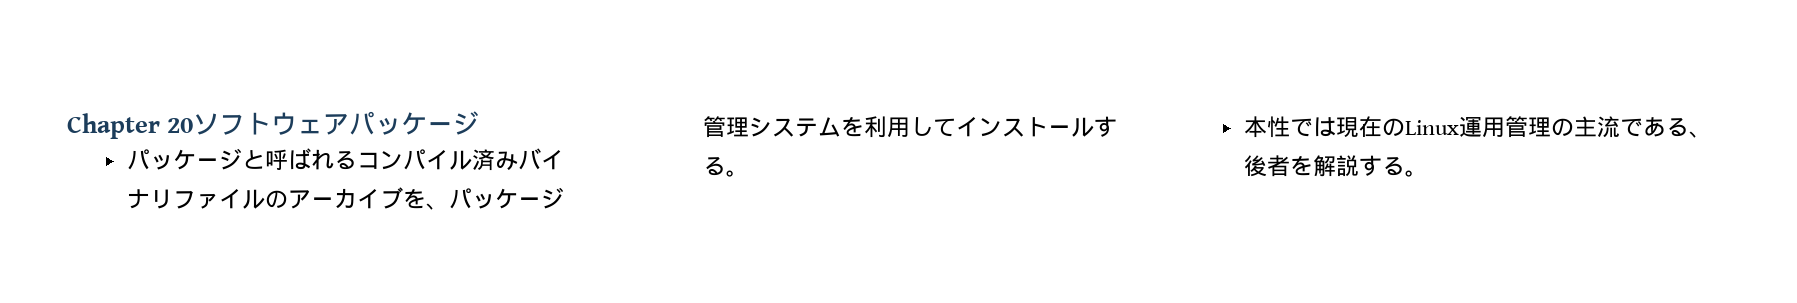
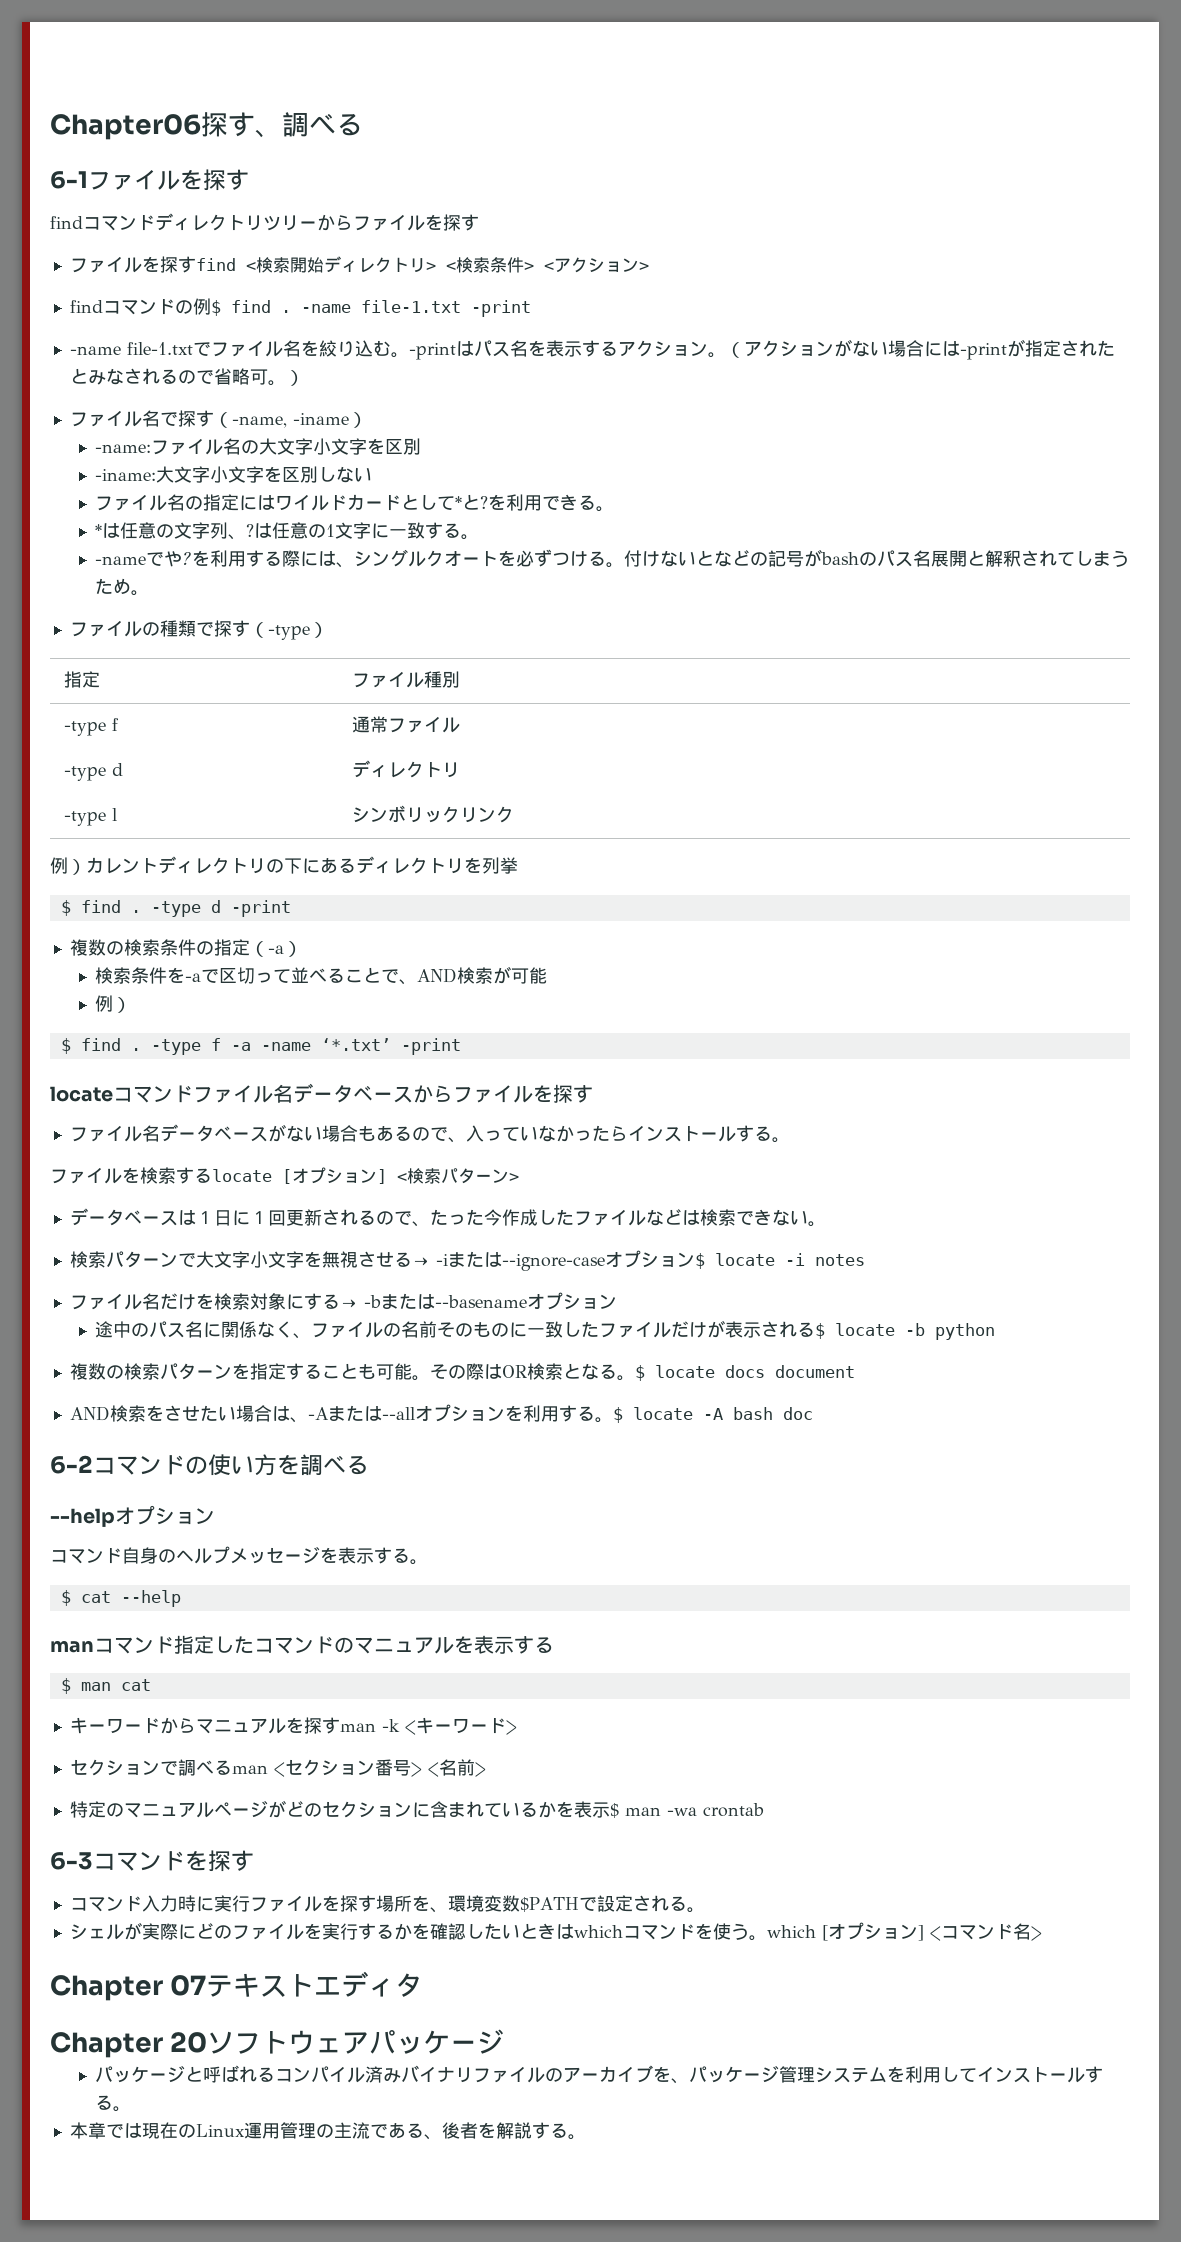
+ Chapter06探す、調べる
+ 6-1ファイルを探す
+ findコマンドディレクトリツリーからファイルを探す
+ ファイルを探すfind <検索開始ディレクトリ> <検索条件> <アクション>
+ findコマンドの例$ find . -name file-1.txt -print
+ -name file-1.txtでファイル名を絞り込む。-printはパス名を表示するアクション。（アクションがない場合には-printが指定されたとみなされるので省略可。）
+ ファイル名で探す（-name, -iname）
+ -name:ファイル名の大文字小文字を区別
+ -iname:大文字小文字を区別しない
+ ファイル名の指定にはワイルドカードとして*と?を利用できる。
+ *は任意の文字列、?は任意の1文字に一致する。
+ -nameでや?を利用する際には、シングルクオートを必ずつける。付けないとなどの記号がbashのパス名展開と解釈されてしまうため。
+ ファイルの種類で探す（-type）
+ 指定 | ファイル種別
+ -type f | 通常ファイル
+ -type d | ディレクトリ
+ -type l | シンボリックリンク
+ 例）カレントディレクトリの下にあるディレクトリを列挙
+ $ find . -type d -print
+ 複数の検索条件の指定（-a）
+ 検索条件を-aで区切って並べることで、AND検索が可能
+ 例）
+ $ find . -type f -a -name ‘*.txt’ -print
+ locateコマンドファイル名データベースからファイルを探す
+ ファイル名データベースがない場合もあるので、入っていなかったらインストールする。
+ ファイルを検索するlocate [オプション] <検索パターン>
+ データベースは１日に１回更新されるので、たった今作成したファイルなどは検索できない。
+ 検索パターンで大文字小文字を無視させる→ -iまたは--ignore-caseオプション$ locate -i notes
+ ファイル名だけを検索対象にする→ -bまたは--basenameオプション
+ 途中のパス名に関係なく、ファイルの名前そのものに一致したファイルだけが表示される$ locate -b python
+ 複数の検索パターンを指定することも可能。その際はOR検索となる。$ locate docs document
+ AND検索をさせたい場合は、-Aまたは--allオプションを利用する。$ locate -A bash doc
+ 6-2コマンドの使い方を調べる
+ --helpオプション
+ コマンド自身のヘルプメッセージを表示する。
+ $ cat --help
+ manコマンド指定したコマンドのマニュアルを表示する
+ $ man cat
+ キーワードからマニュアルを探すman -k <キーワード>
+ セクションで調べるman <セクション番号> <名前>
+ 特定のマニュアルページがどのセクションに含まれているかを表示$ man -wa crontab
+ 6-3コマンドを探す
+ コマンド入力時に実行ファイルを探す場所を、環境変数$PATHで設定される。
+ シェルが実際にどのファイルを実行するかを確認したいときはwhichコマンドを使う。which [オプション] <コマンド名>
+ Chapter 07テキストエディタ
- 本性では現在のLinux運用管理の主流である、後者を解説する。
+ 本章では現在のLinux運用管理の主流である、後者を解説する。

